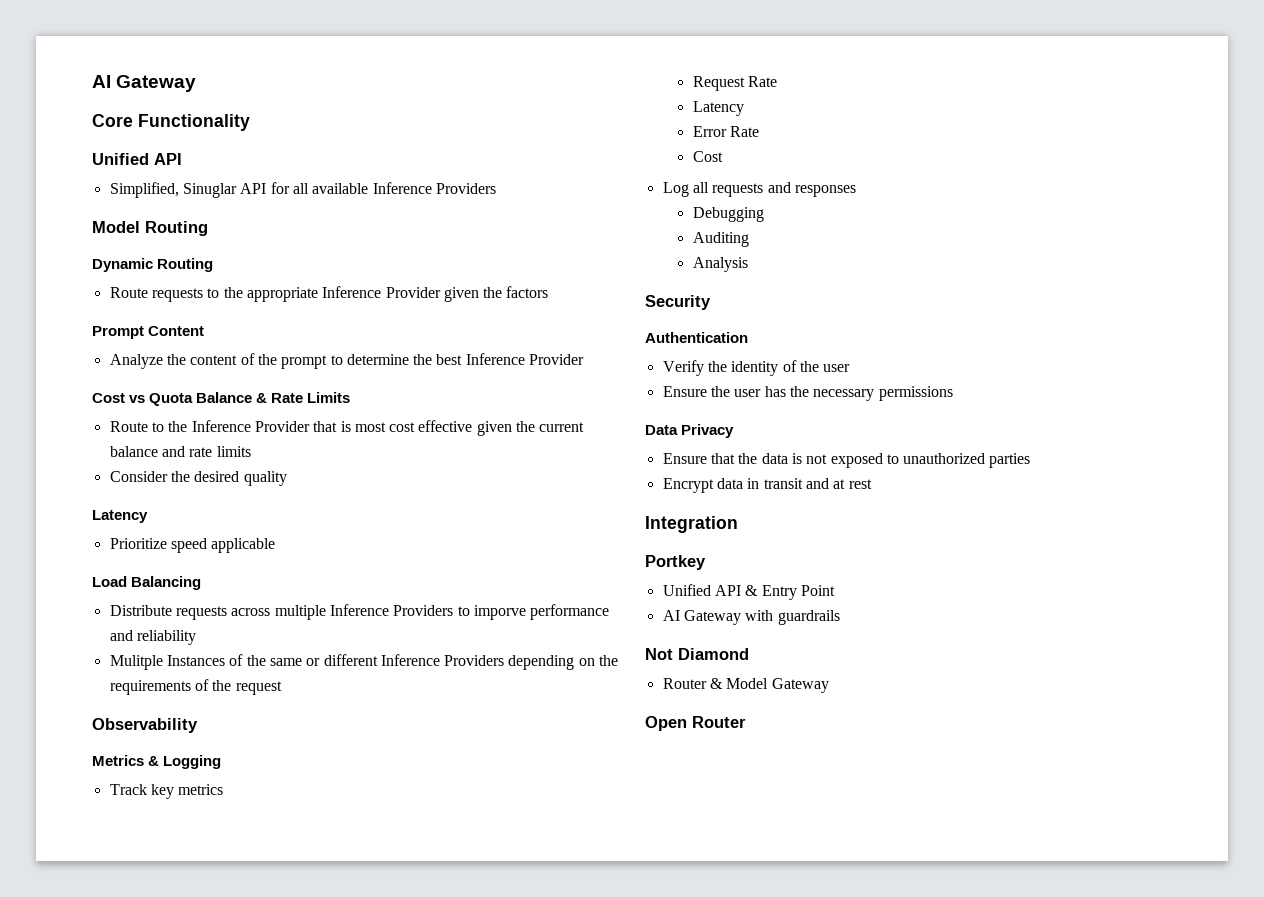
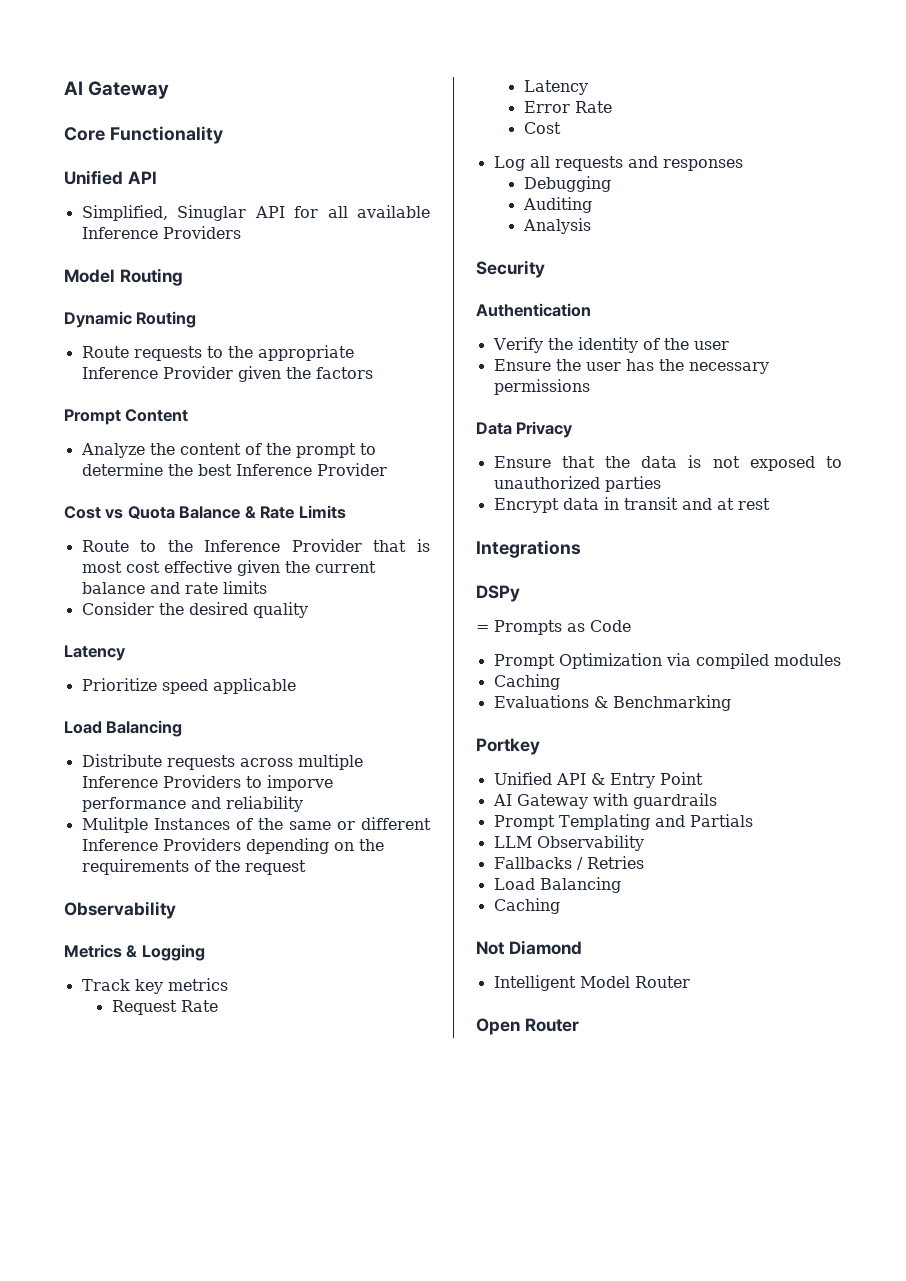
- Integration
+ Integrations
+ DSPy
+ = Prompts as Code
+ Prompt Optimization via compiled modules
+ Caching
+ Evaluations & Benchmarking
+ Prompt Templating and Partials
+ LLM Observability
+ Fallbacks / Retries
+ Load Balancing
+ Caching
- Router & Model Gateway
+ Intelligent Model Router

